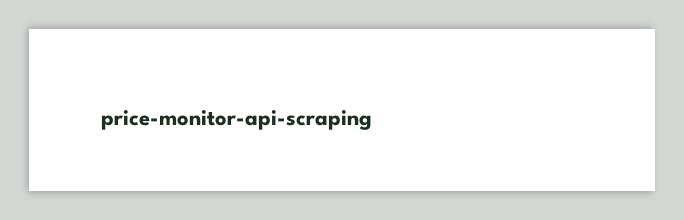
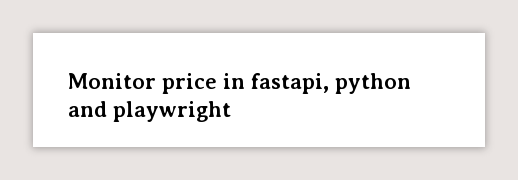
- price-monitor-api-scraping
+ Monitor price in fastapi, python and playwright

